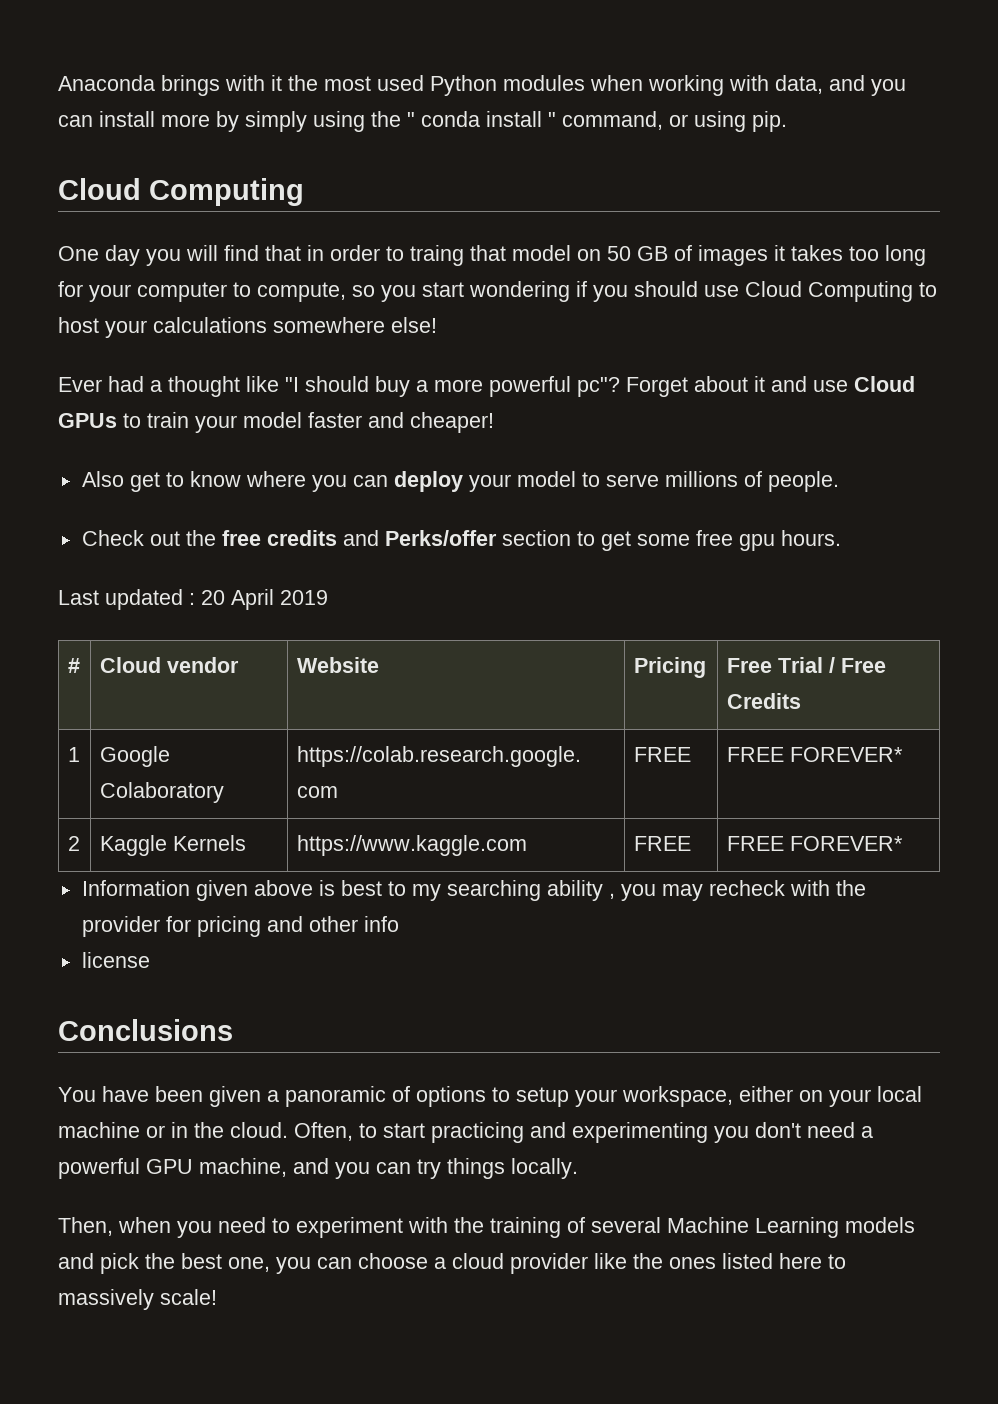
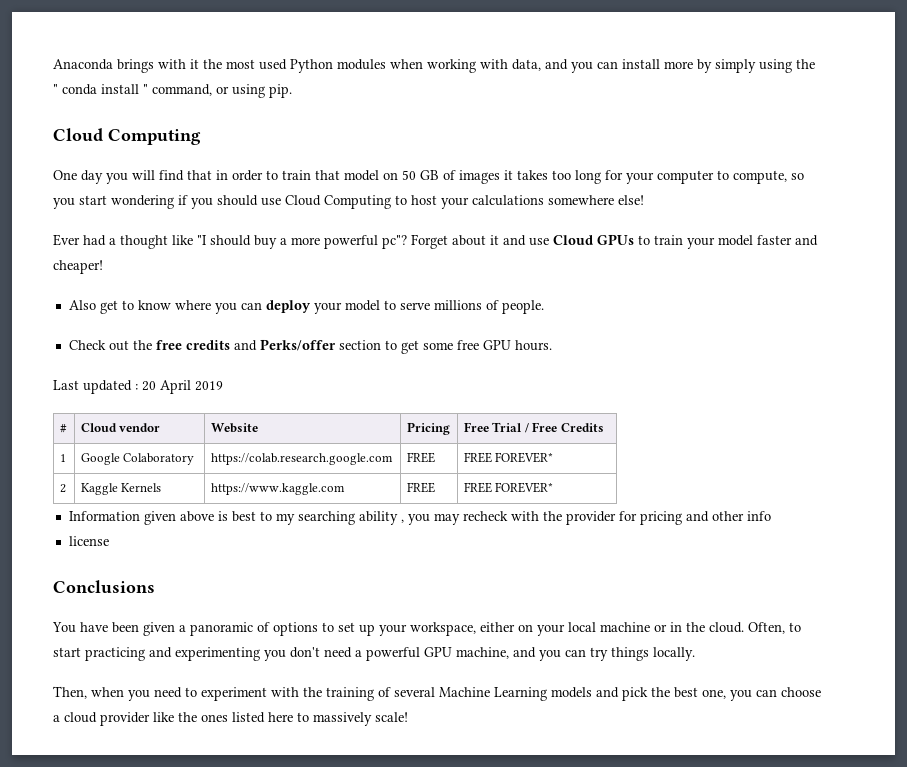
- One day you will find that in order to traing that model on 50 GB of images it takes too long for your computer to compute, so you start wondering if you should use Cloud Computing to host your calculations somewhere else!
+ One day you will find that in order to train that model on 50 GB of images it takes too long for your computer to compute, so you start wondering if you should use Cloud Computing to host your calculations somewhere else!
- Check out the free credits and Perks/offer section to get some free gpu hours.
+ Check out the free credits and Perks/offer section to get some free GPU hours.
- You have been given a panoramic of options to setup your workspace, either on your local machine or in the cloud.
+ You have been given a panoramic of options to set up your workspace, either on your local machine or in the cloud.

